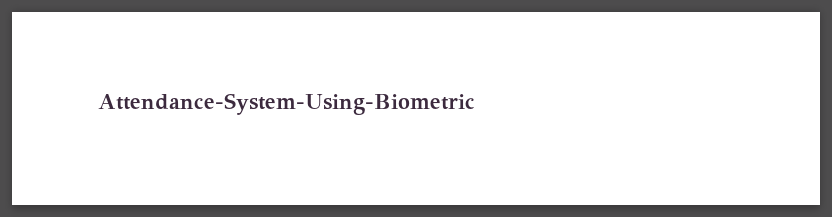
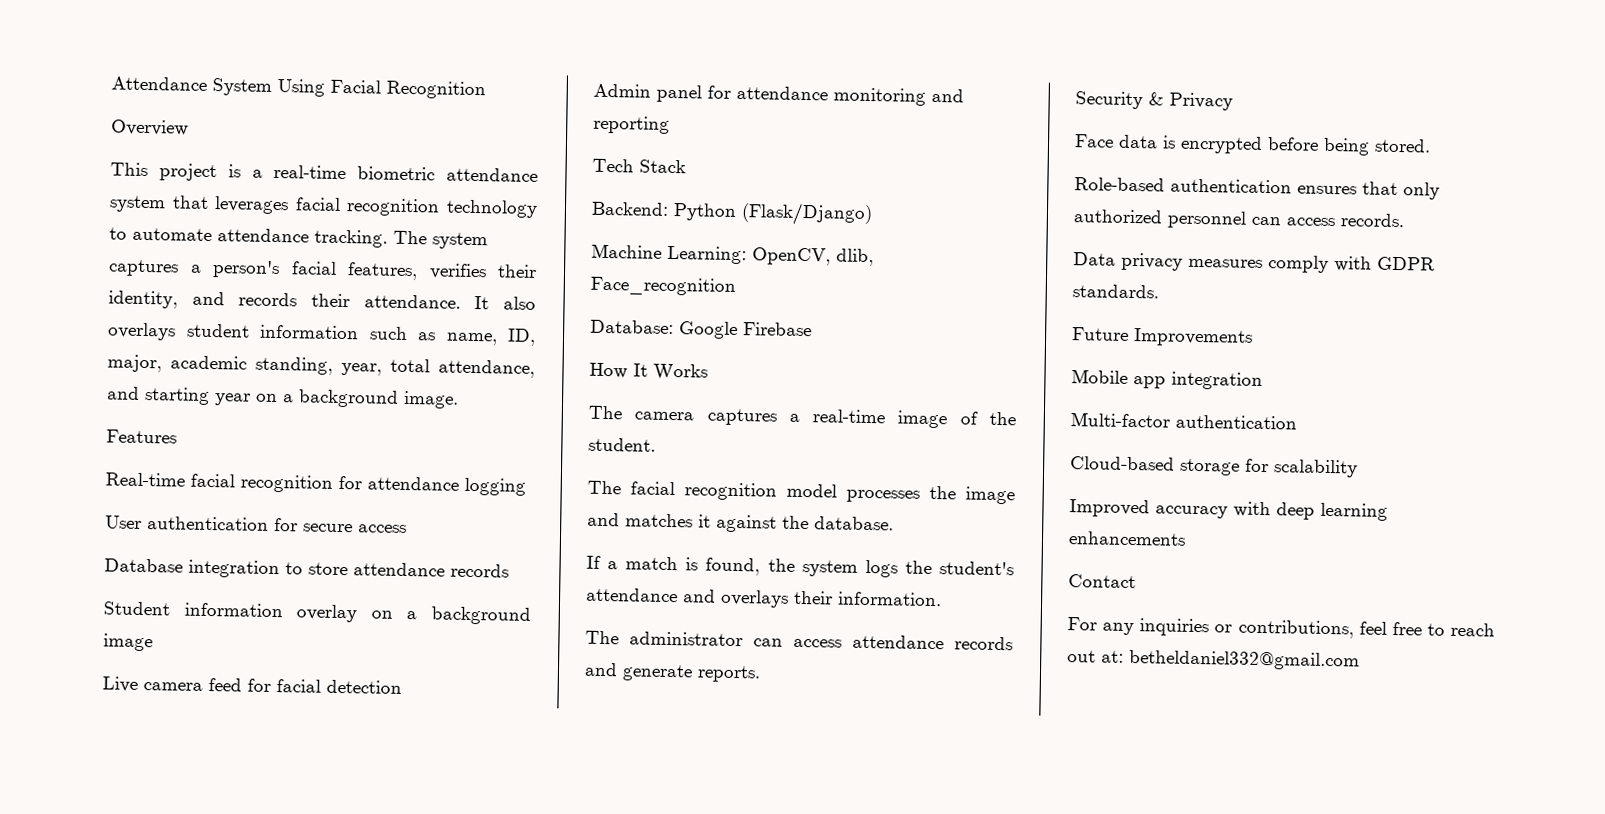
- Attendance-System-Using-Biometric
+ Attendance System Using Facial Recognition
+ Overview
+ This project is a real-time biometric attendance system that leverages facial recognition technology to automate attendance tracking. The system captures a person's facial features, verifies their identity, and records their attendance. It also overlays student information such as name, ID, major, academic standing, year, total attendance, and starting year on a background image.
+ Features
+ Real-time facial recognition for attendance logging
+ User authentication for secure access
+ Database integration to store attendance records
+ Student information overlay on a background image
+ Live camera feed for facial detection
+ Admin panel for attendance monitoring and reporting
+ Tech Stack
+ Backend: Python (Flask/Django)
+ Machine Learning: OpenCV, dlib, Face_recognition
+ Database: Google Firebase
+ How It Works
+ The camera captures a real-time image of the student.
+ The facial recognition model processes the image and matches it against the database.
+ If a match is found, the system logs the student's attendance and overlays their information.
+ The administrator can access attendance records and generate reports.
+ Security & Privacy
+ Face data is encrypted before being stored.
+ Role-based authentication ensures that only authorized personnel can access records.
+ Data privacy measures comply with GDPR standards.
+ Future Improvements
+ Mobile app integration
+ Multi-factor authentication
+ Cloud-based storage for scalability
+ Improved accuracy with deep learning enhancements
+ Contact
+ For any inquiries or contributions, feel free to reach out at: betheldaniel332@gmail.com

